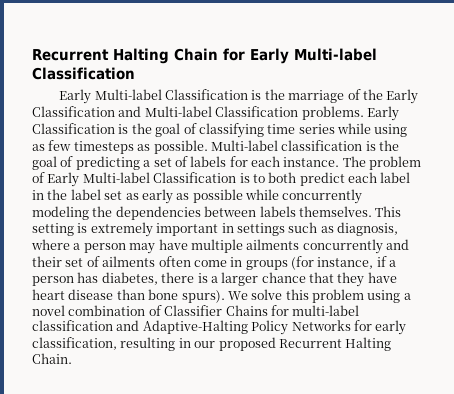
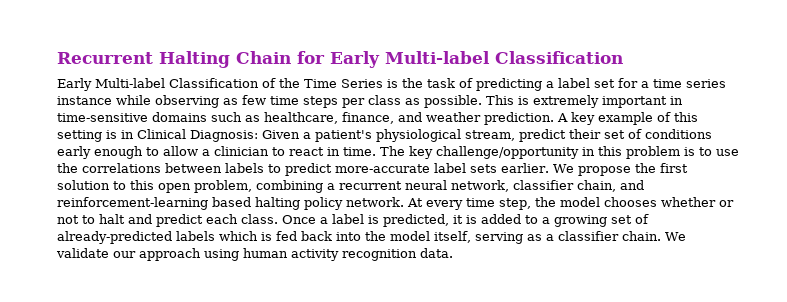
- Early Multi-label Classification is the marriage of the Early Classification and Multi-label Classification problems. Early Classification is the goal of classifying time series while using as few timesteps as possible. Multi-label classification is the goal of predicting a set of labels for each instance. The problem of Early Multi-label Classification is to both predict each label in the label set as early as possible while concurrently modeling the dependencies between labels themselves. This setting is extremely important in settings such as diagnosis, where a person may have multiple ailments concurrently and their set of ailments often come in groups (for instance, if a person has diabetes, there is a larger chance that they have heart disease than bone spurs). We solve this problem using a novel combination of Classifier Chains for multi-label classification and Adaptive-Halting Policy Networks for early classification, resulting in our proposed Recurrent Halting Chain.
+ Early Multi-label Classification of the Time Series is the task of predicting a label set for a time series instance while observing as few time steps per class as possible. This is extremely important in time-sensitive domains such as healthcare, finance, and weather prediction. A key example of this setting is in Clinical Diagnosis: Given a patient's physiological stream, predict their set of conditions early enough to allow a clinician to react in time. The key challenge/opportunity in this problem is to use the correlations between labels to predict more-accurate label sets earlier. We propose the first solution to this open problem, combining a recurrent neural network, classifier chain, and reinforcement-learning based halting policy network. At every time step, the model chooses whether or not to halt and predict each class. Once a label is predicted, it is added to a growing set of already-predicted labels which is fed back into the model itself, serving as a classifier chain. We validate our approach using human activity recognition data.

